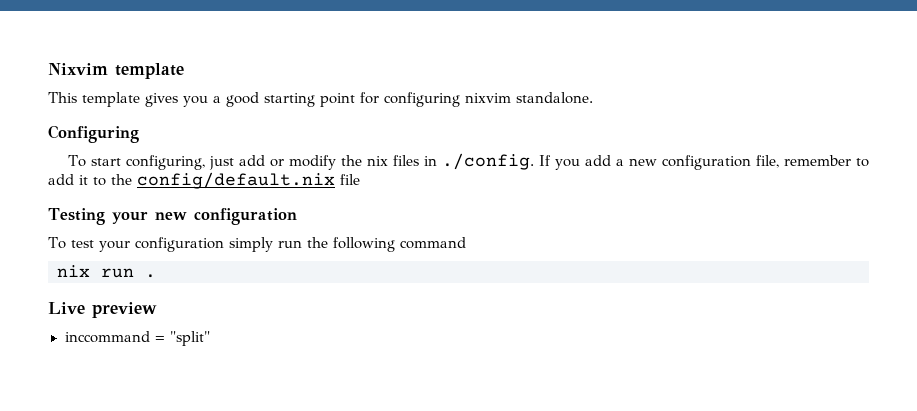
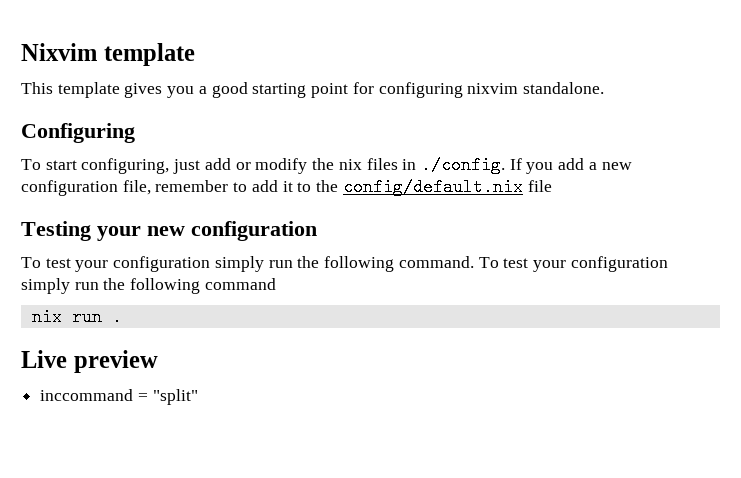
- To test your configuration simply run the following command
+ To test your configuration simply run the following command. To test your configuration simply run the following command

